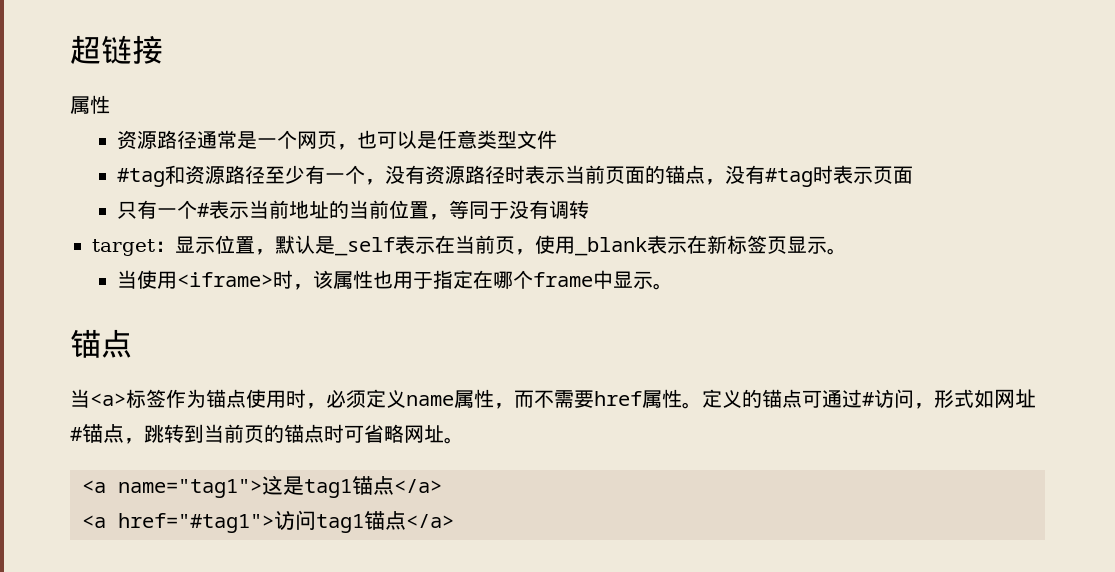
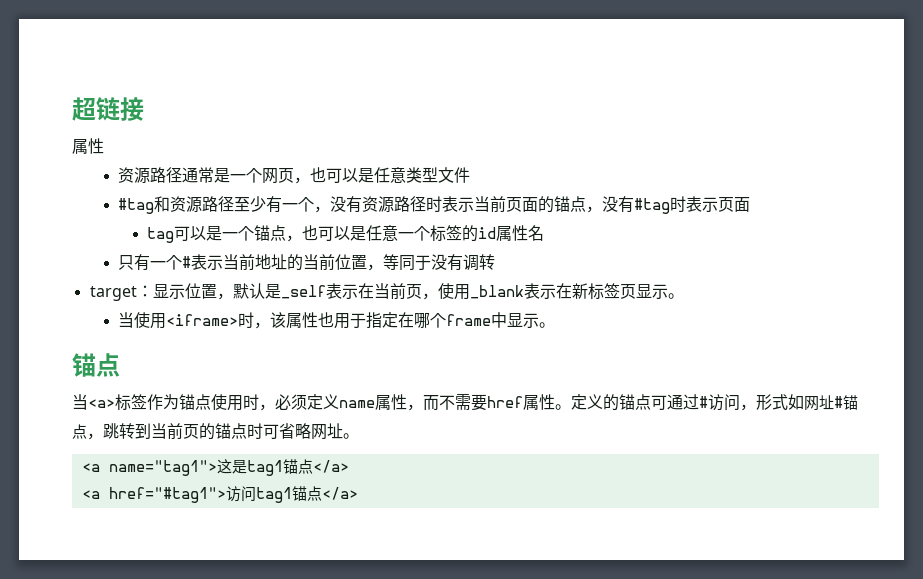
+ tag可以是一个锚点，也可以是任意一个标签的id属性名

